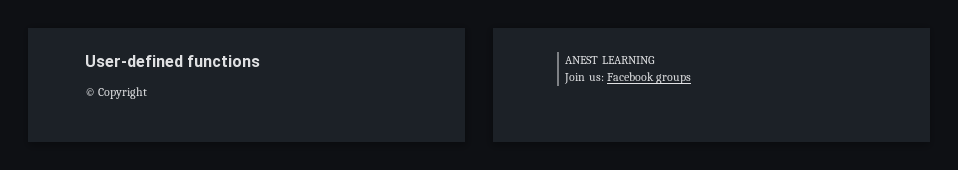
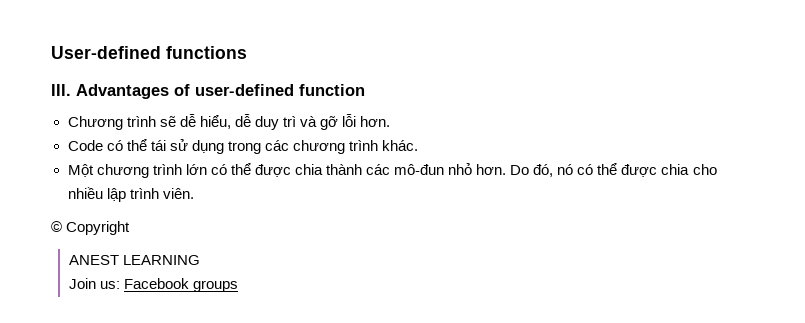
+ III. Advantages of user-defined function
+ Chương trình sẽ dễ hiểu, dễ duy trì và gỡ lỗi hơn.
+ Code có thể tái sử dụng trong các chương trình khác.
+ Một chương trình lớn có thể được chia thành các mô-đun nhỏ hơn. Do đó, nó có thể được chia cho nhiều lập trình viên.

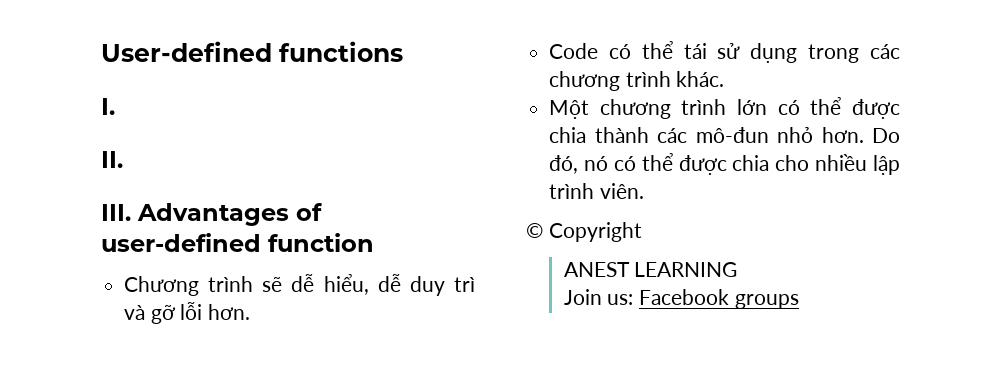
+ I.
+ II.

